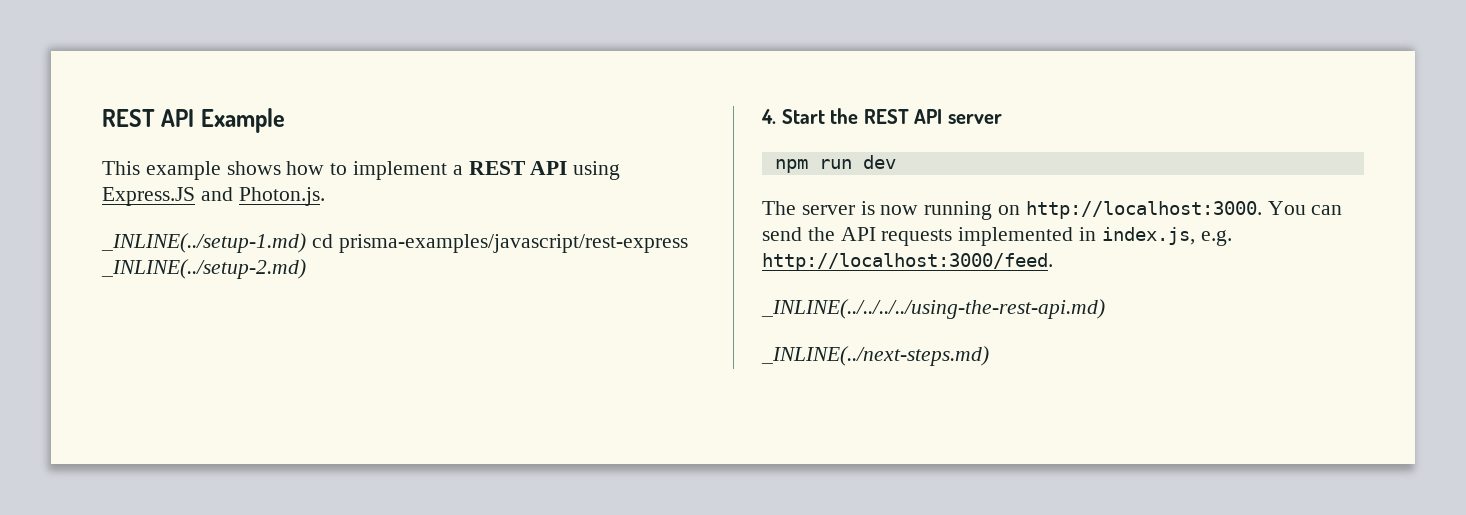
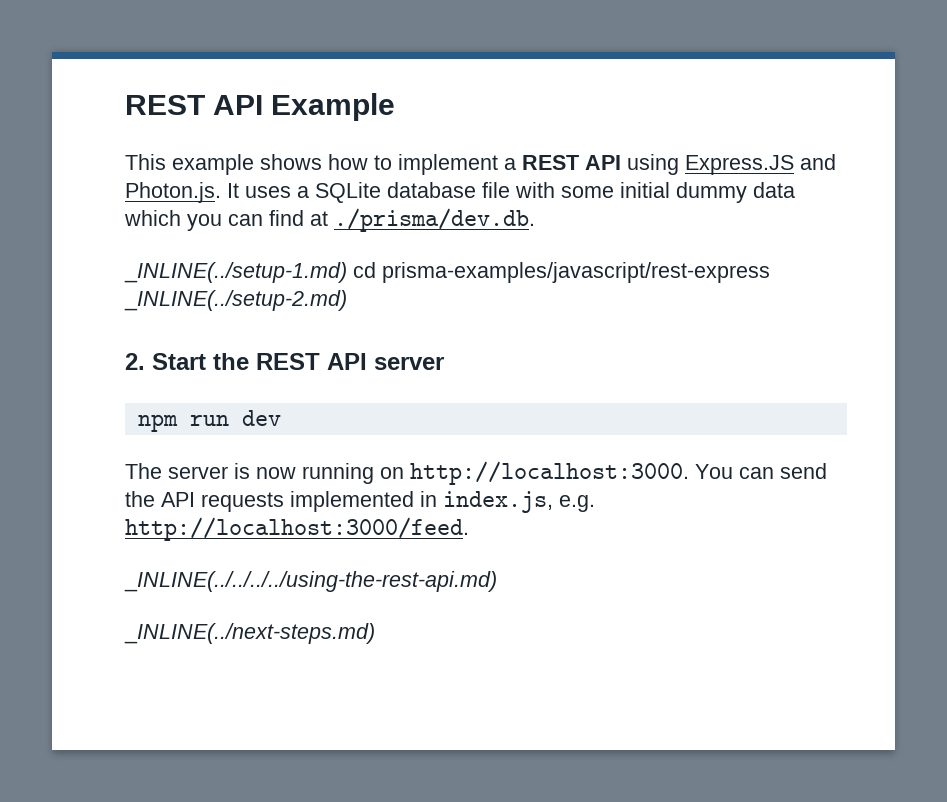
- This example shows how to implement a REST API using Express.JS and Photon.js.
+ This example shows how to implement a REST API using Express.JS and Photon.js. It uses a SQLite database file with some initial dummy data which you can find at ./prisma/dev.db.
- 4. Start the REST API server
+ 2. Start the REST API server

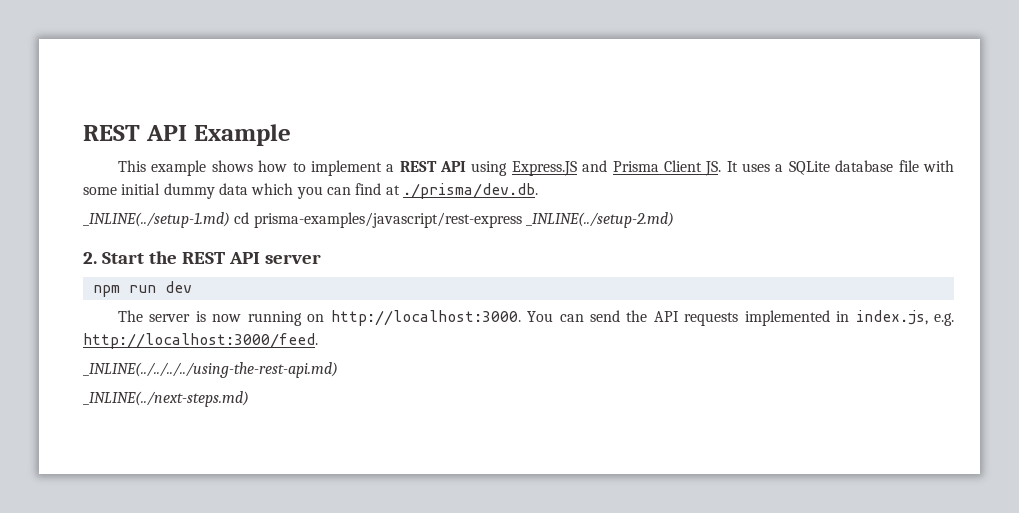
- This example shows how to implement a REST API using Express.JS and Photon.js. It uses a SQLite database file with some initial dummy data which you can find at ./prisma/dev.db.
+ This example shows how to implement a REST API using Express.JS and Prisma Client JS. It uses a SQLite database file with some initial dummy data which you can find at ./prisma/dev.db.

